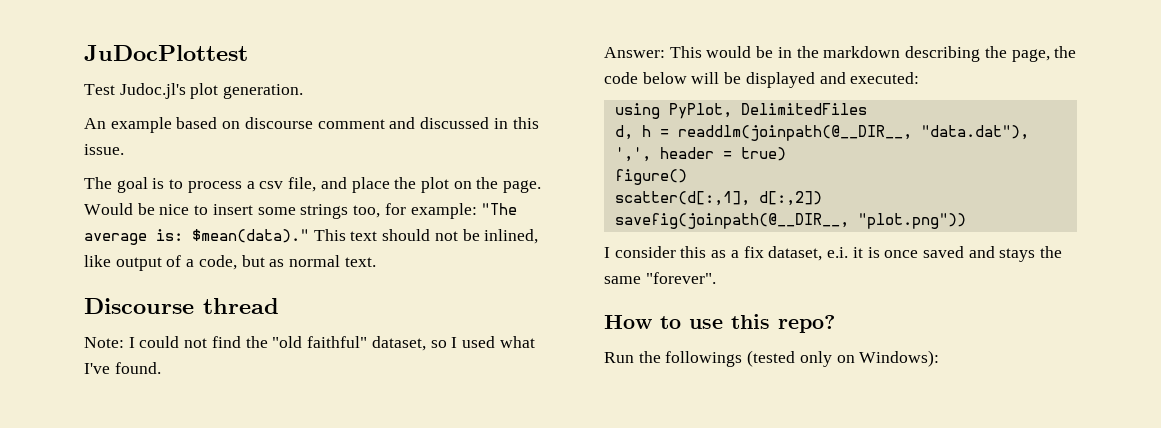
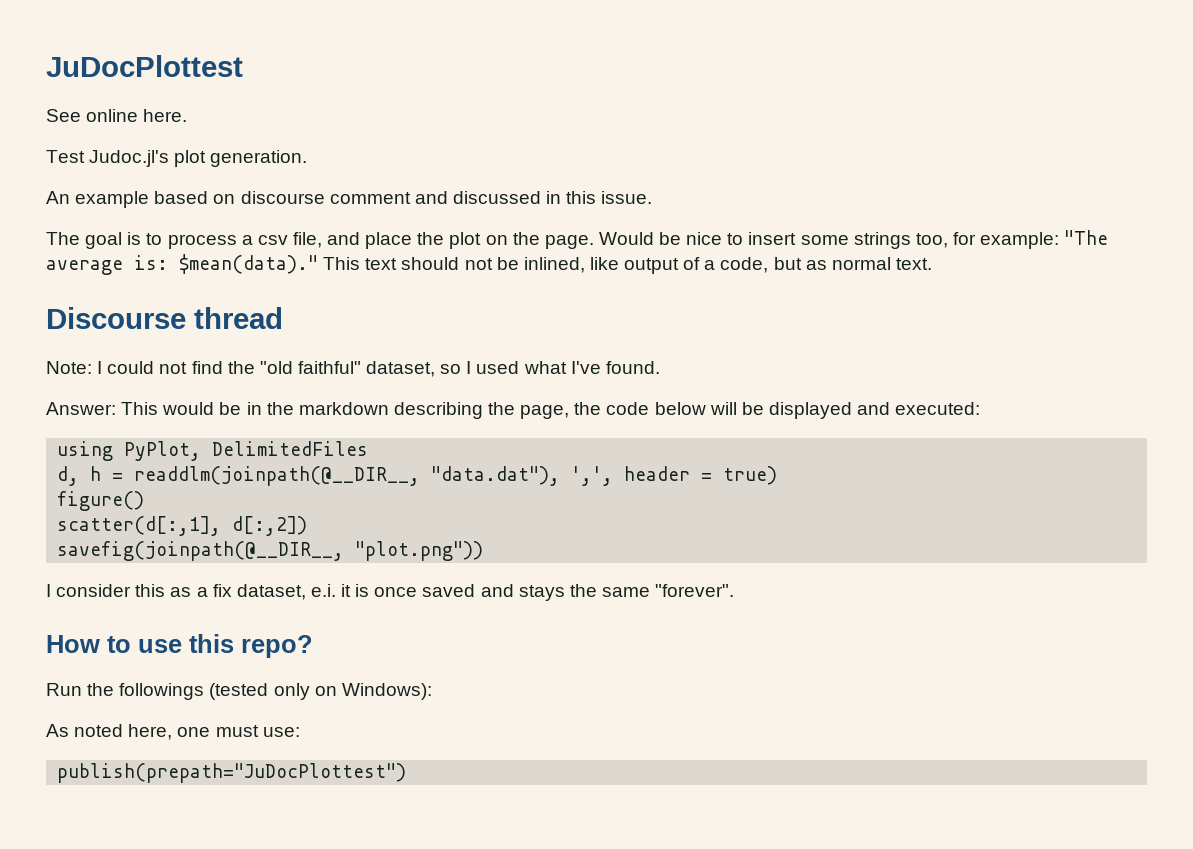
+ See online here.
+ As noted here, one must use:
+ publish(prepath="JuDocPlottest")

